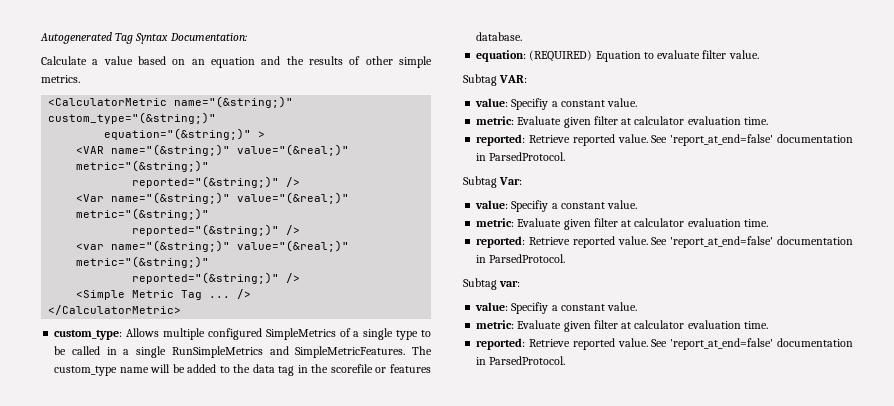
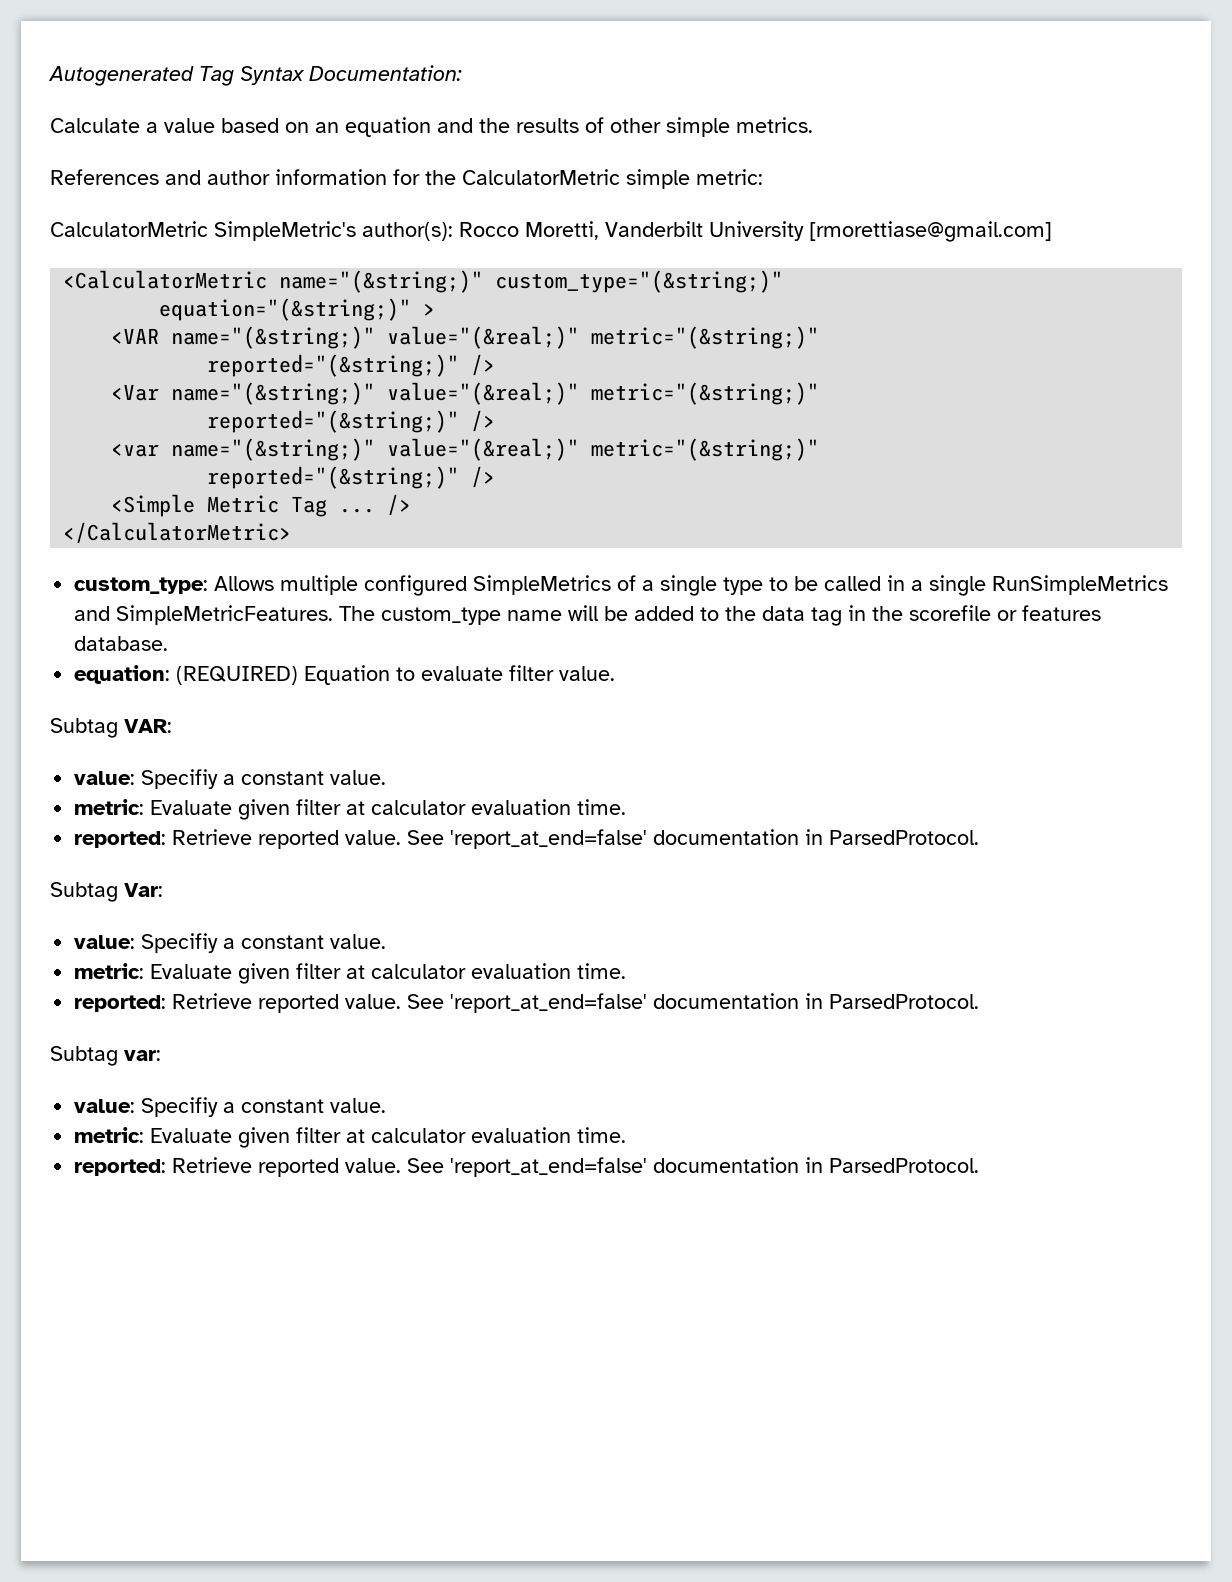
+ References and author information for the CalculatorMetric simple metric:
+ CalculatorMetric SimpleMetric's author(s): Rocco Moretti, Vanderbilt University [rmorettiase@gmail.com]

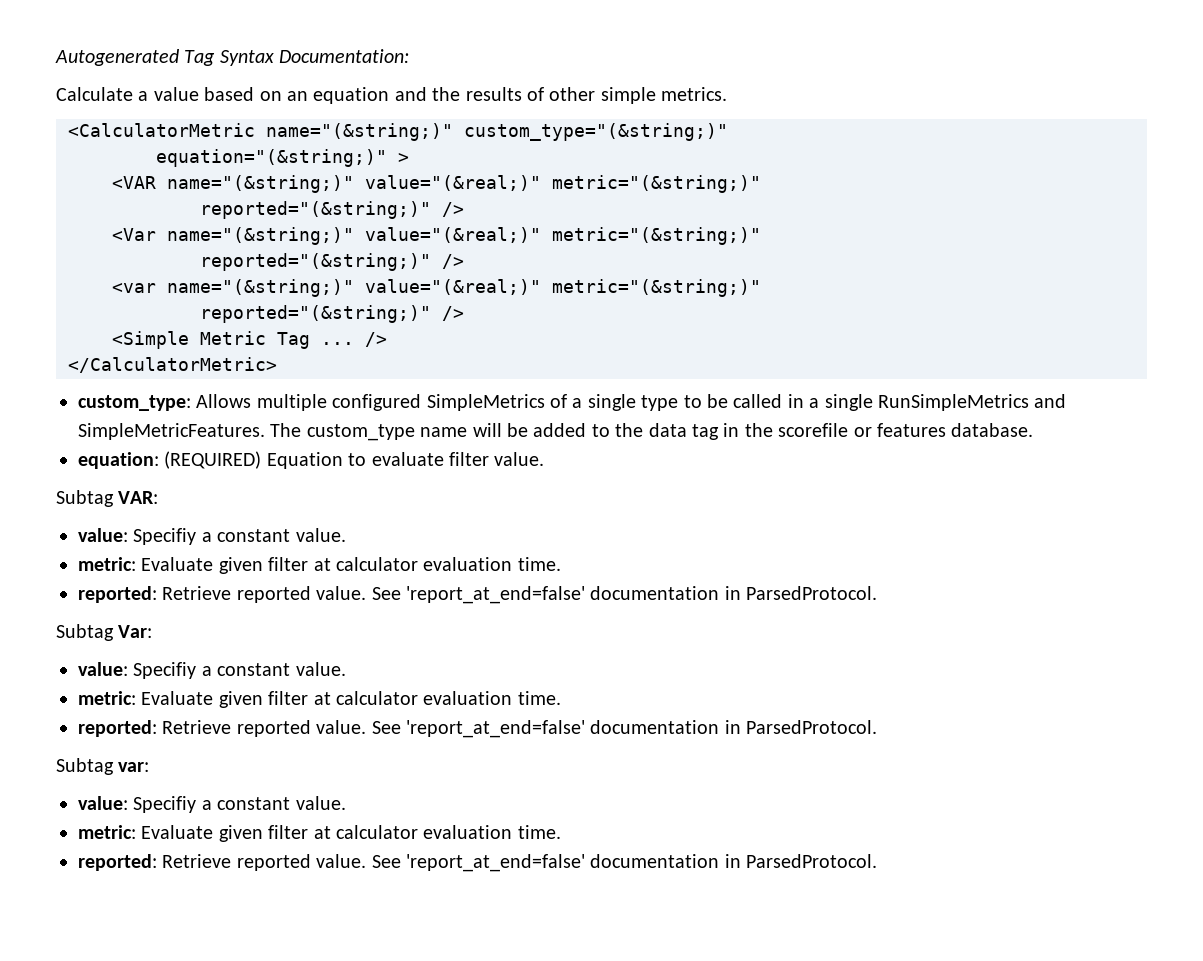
- References and author information for the CalculatorMetric simple metric:
- CalculatorMetric SimpleMetric's author(s): Rocco Moretti, Vanderbilt University [rmorettiase@gmail.com]

